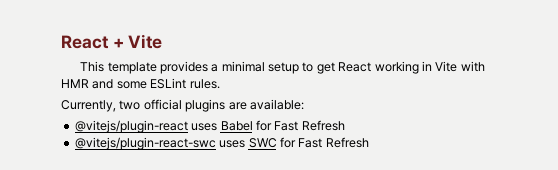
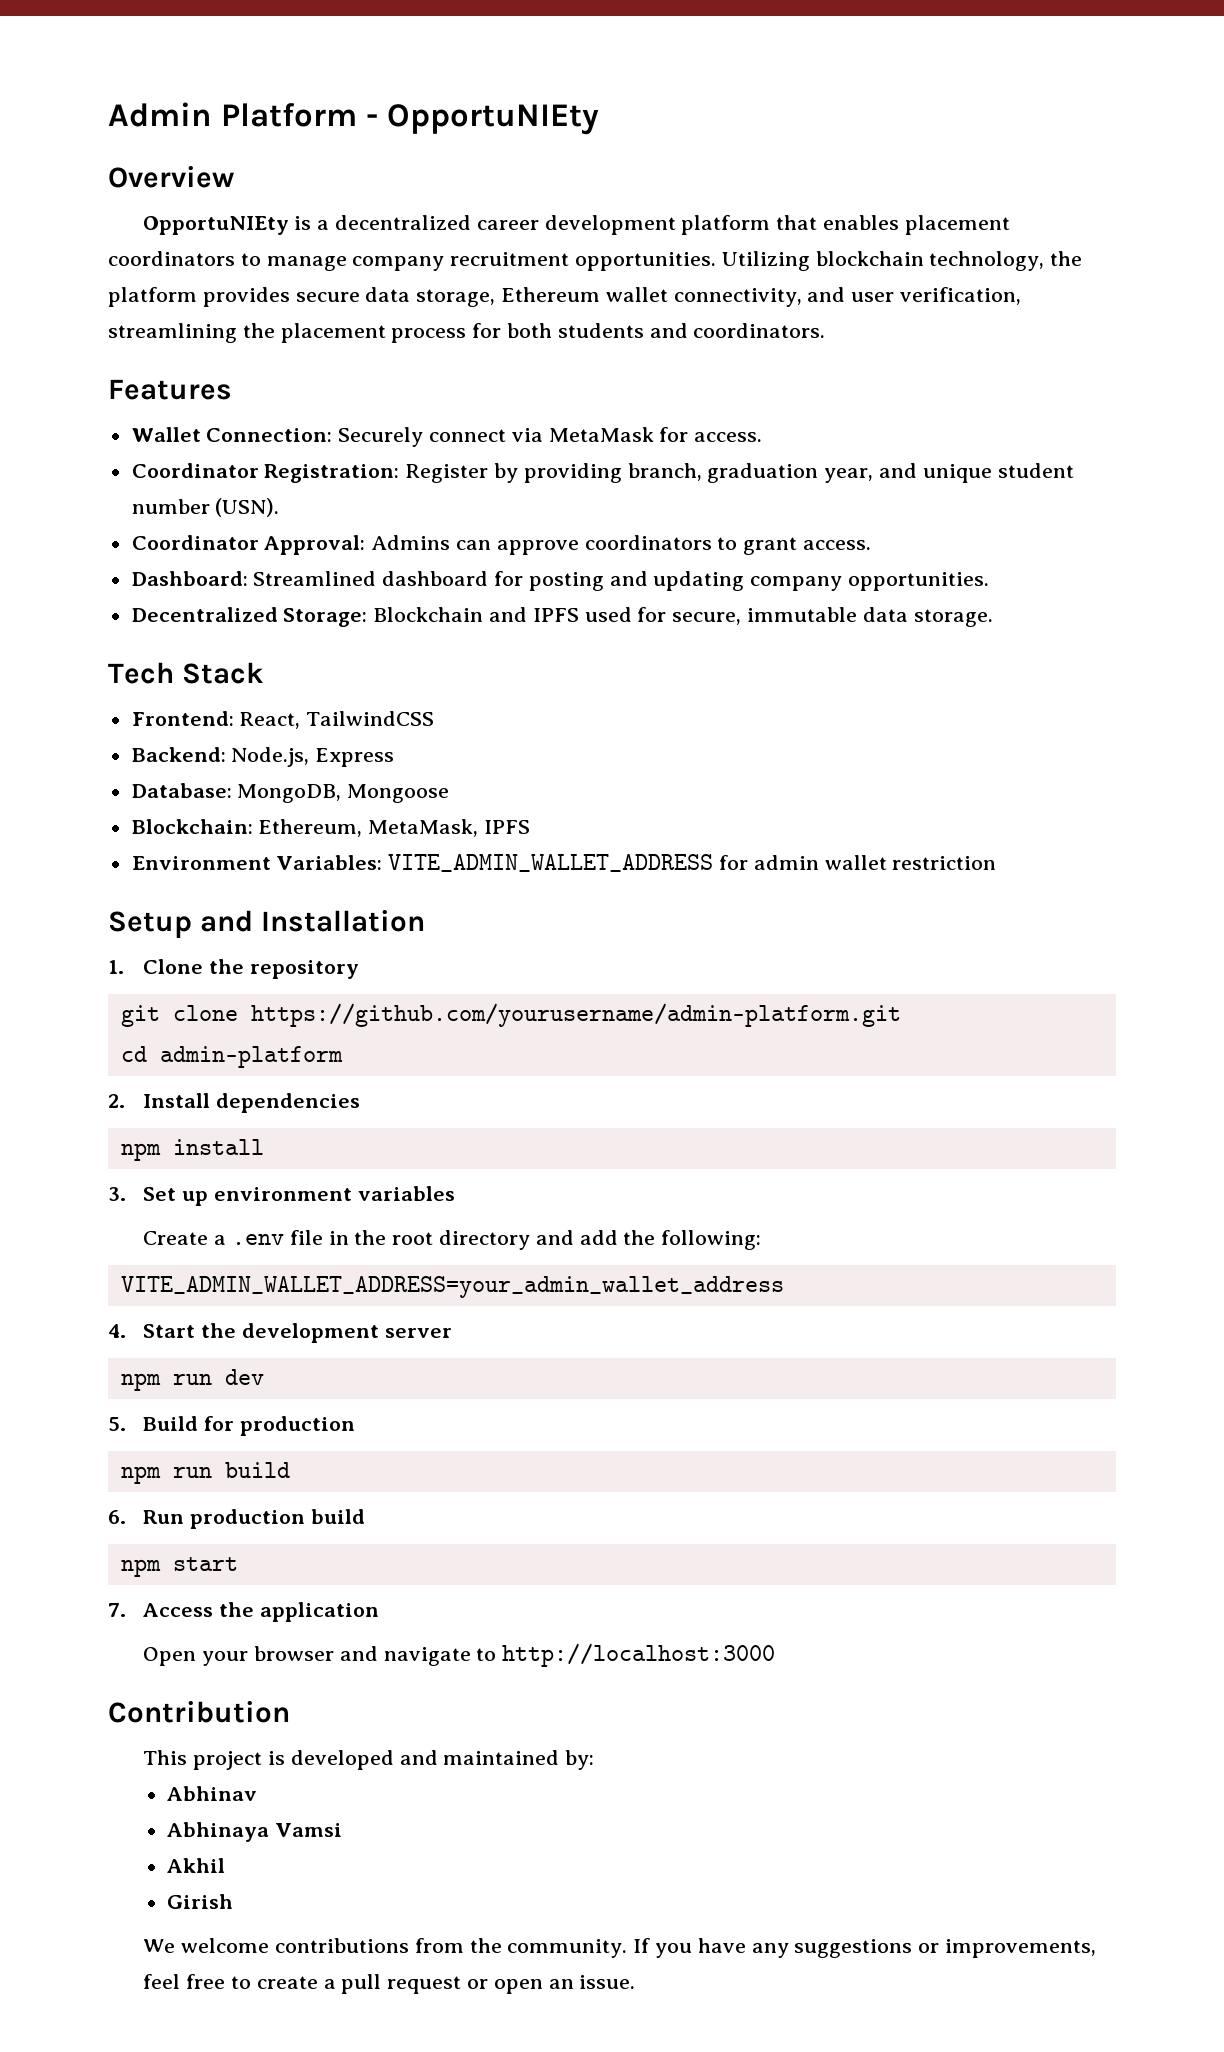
- React + Vite
- This template provides a minimal setup to get React working in Vite with HMR and some ESLint rules.
- Currently, two official plugins are available:
- @vitejs/plugin-react uses Babel for Fast Refresh
- @vitejs/plugin-react-swc uses SWC for Fast Refresh
+ Admin Platform - OpportuNIEty
+ Overview
+ OpportuNIEty is a decentralized career development platform that enables placement coordinators to manage company recruitment opportunities. Utilizing blockchain technology, the platform provides secure data storage, Ethereum wallet connectivity, and user verification, streamlining the placement process for both students and coordinators.
+ Features
+ Wallet Connection: Securely connect via MetaMask for access.
+ Coordinator Registration: Register by providing branch, graduation year, and unique student number (USN).
+ Coordinator Approval: Admins can approve coordinators to grant access.
+ Dashboard: Streamlined dashboard for posting and updating company opportunities.
+ Decentralized Storage: Blockchain and IPFS used for secure, immutable data storage.
+ Tech Stack
+ Frontend: React, TailwindCSS
+ Backend: Node.js, Express
+ Database: MongoDB, Mongoose
+ Blockchain: Ethereum, MetaMask, IPFS
+ Environment Variables: VITE_ADMIN_WALLET_ADDRESS for admin wallet restriction
+ Setup and Installation
+ 1. Clone the repository
+ git clone https://github.com/yourusername/admin-platform.git
+ cd admin-platform
+ 2. Install dependencies
+ npm install
+ 3. Set up environment variables
+ Create a .env file in the root directory and add the following:
+ VITE_ADMIN_WALLET_ADDRESS=your_admin_wallet_address
+ 4. Start the development server
+ npm run dev
+ 5. Build for production
+ npm run build
+ 6. Run production build
+ npm start
+ 7. Access the application
+ Open your browser and navigate to http://localhost:3000
+ Contribution
+ This project is developed and maintained by:
+ Abhinav
+ Abhinaya Vamsi
+ Akhil
+ Girish
+ We welcome contributions from the community. If you have any suggestions or improvements, feel free to create a pull request or open an issue.

